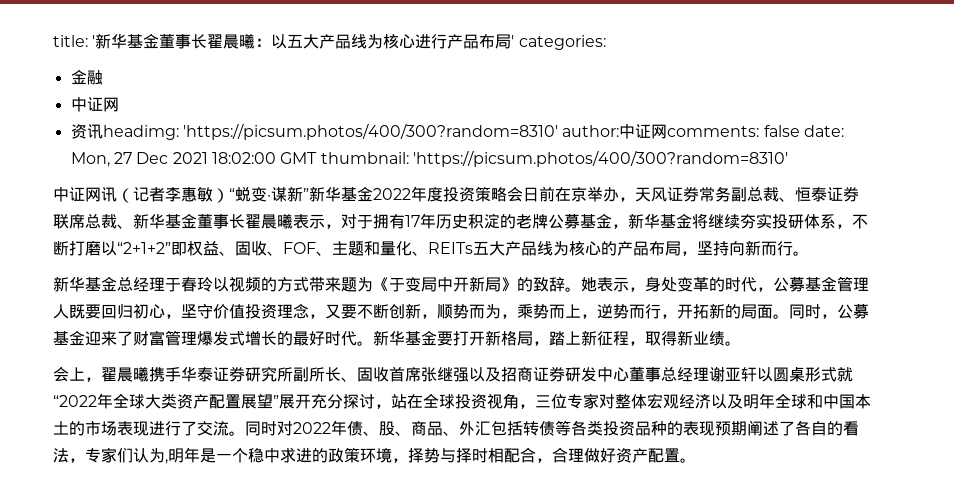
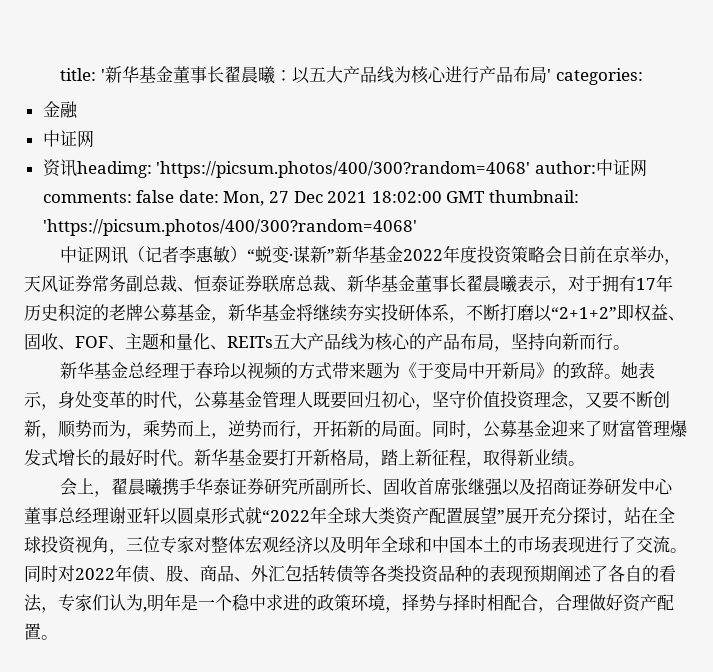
- 资讯headimg: 'https://picsum.photos/400/300?random=8310' author:中证网comments: false date: Mon, 27 Dec 2021 18:02:00 GMT thumbnail: 'https://picsum.photos/400/300?random=8310'
+ 资讯headimg: 'https://picsum.photos/400/300?random=4068' author:中证网comments: false date: Mon, 27 Dec 2021 18:02:00 GMT thumbnail: 'https://picsum.photos/400/300?random=4068'

